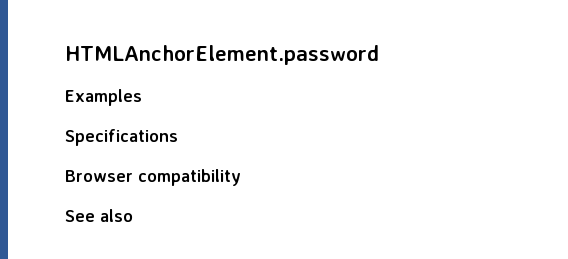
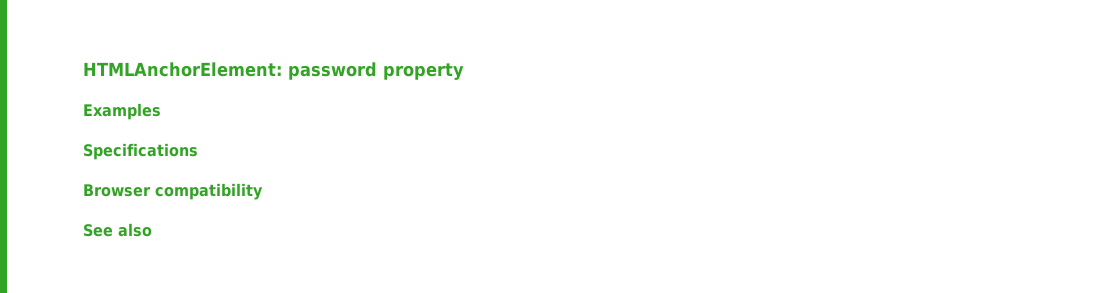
- HTMLAnchorElement.password
+ HTMLAnchorElement: password property

